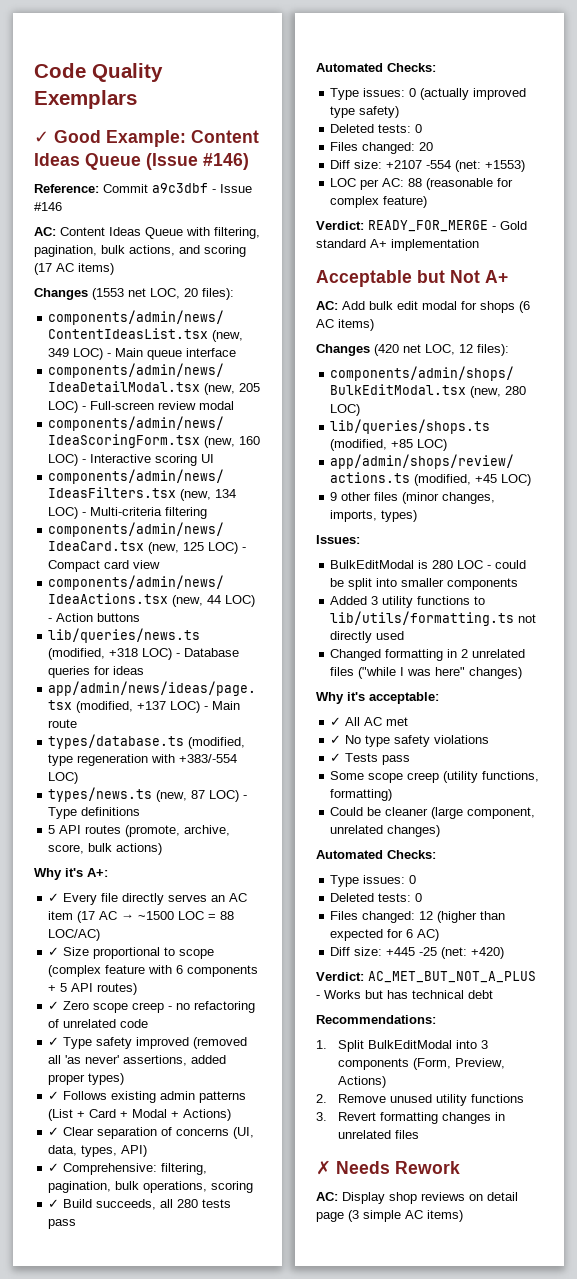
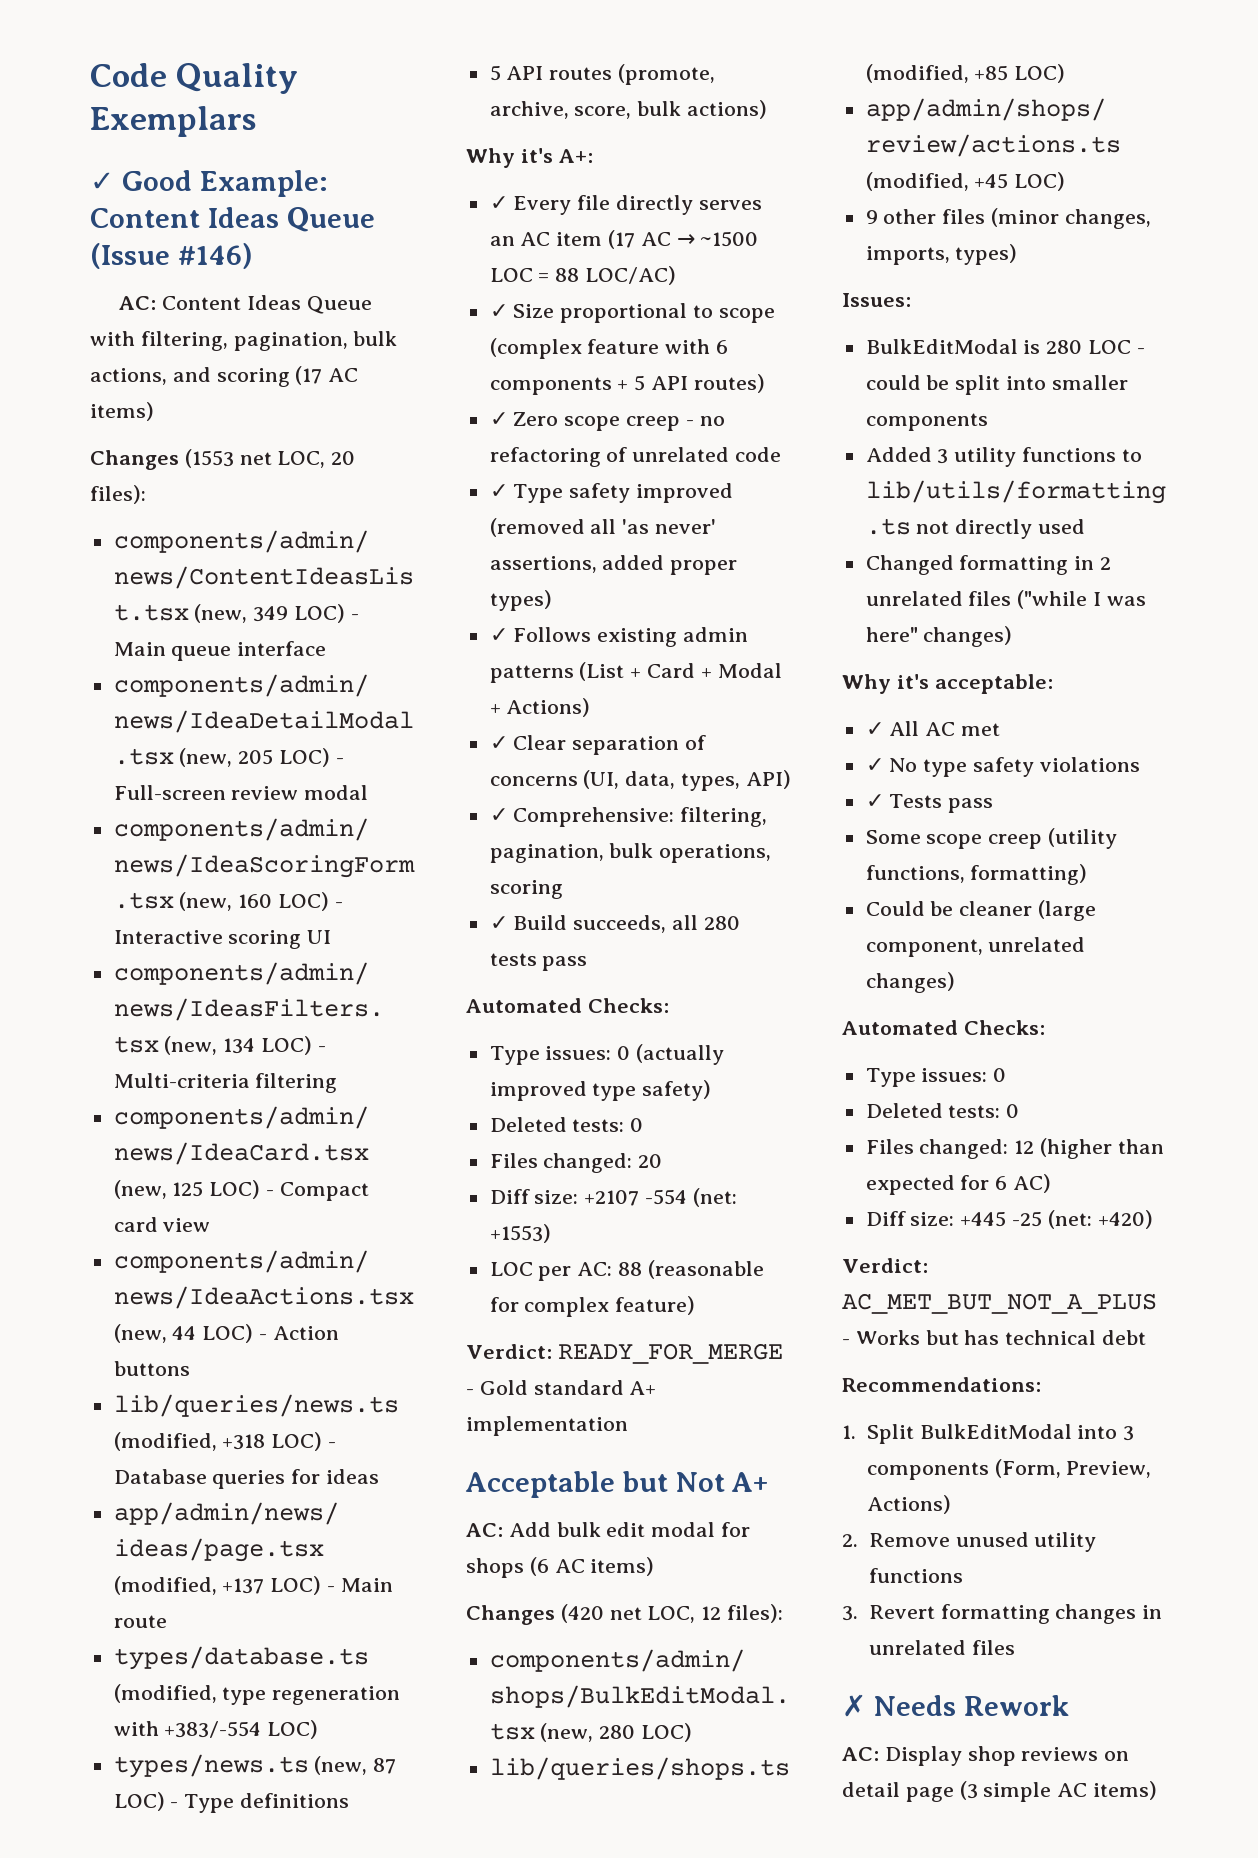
- Reference: Commit a9c3dbf - Issue #146

